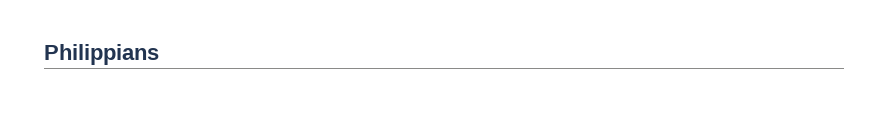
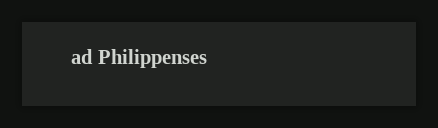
- Philippians
+ ad Philippenses

